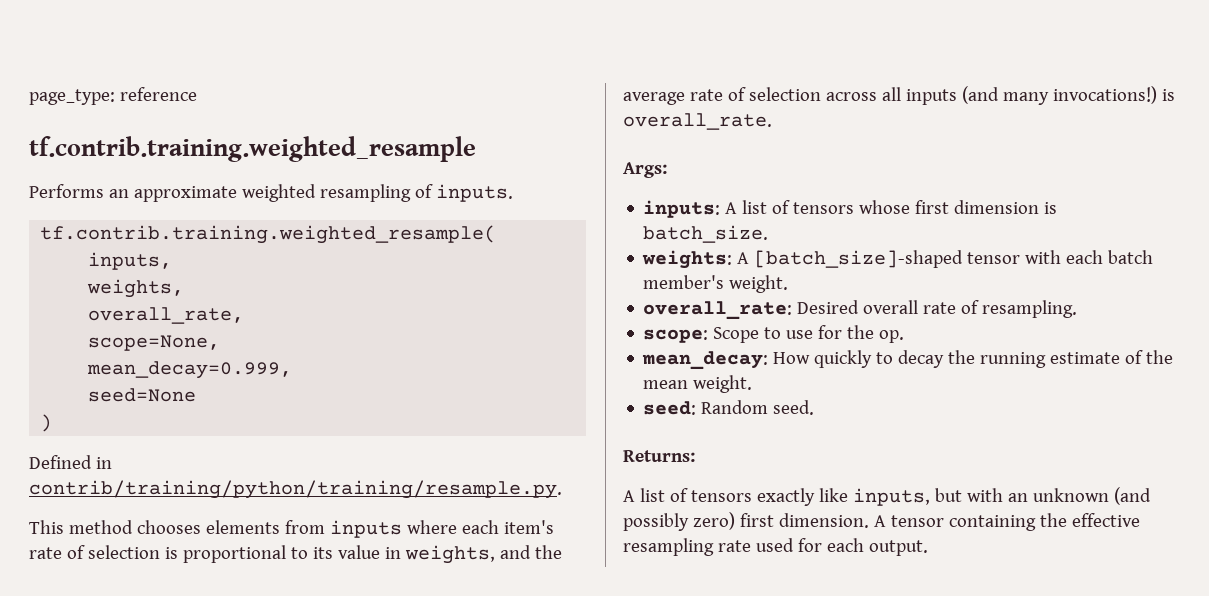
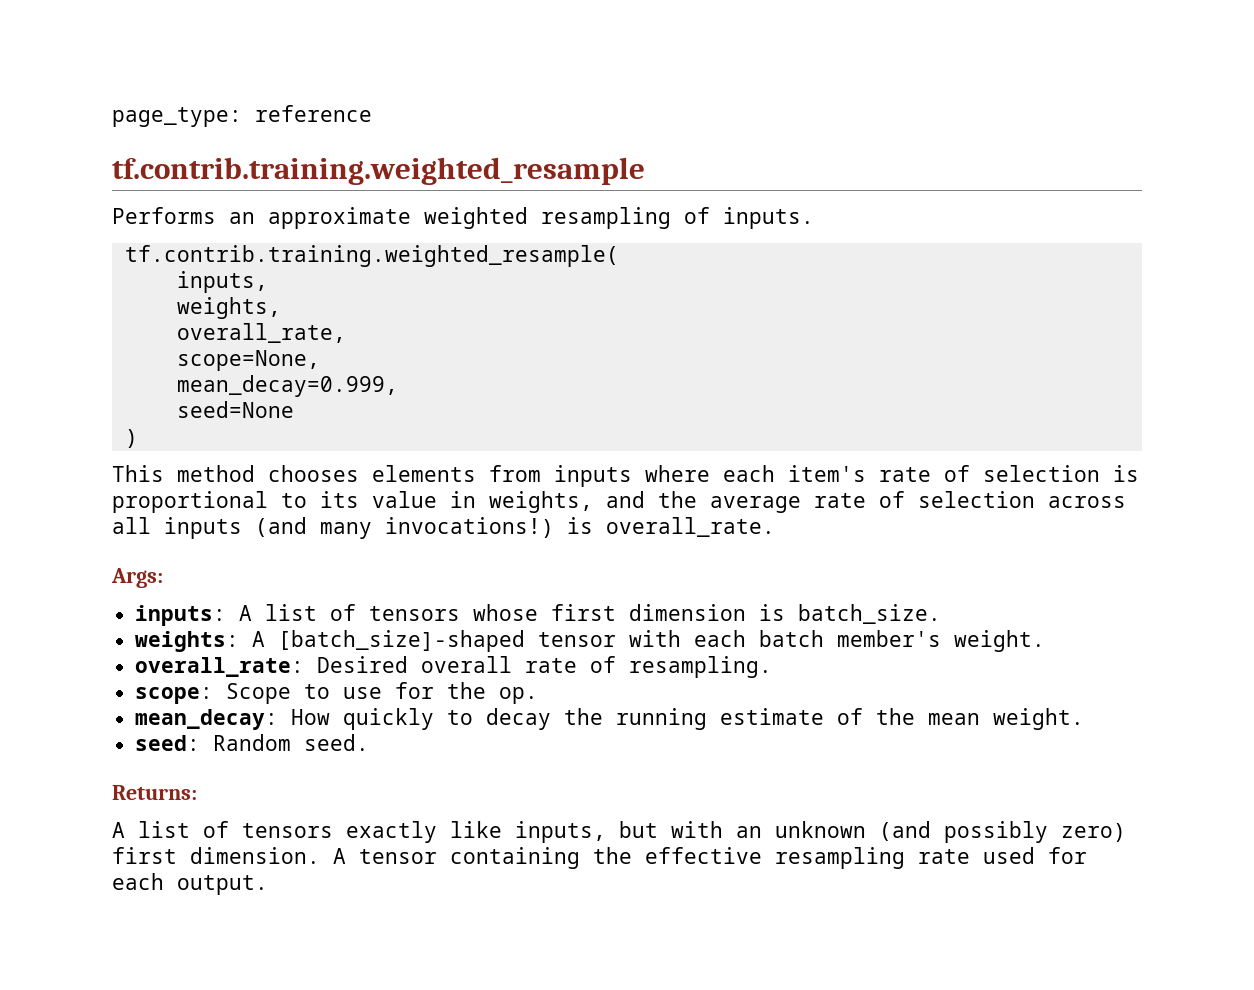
- Defined in contrib/training/python/training/resample.py.

